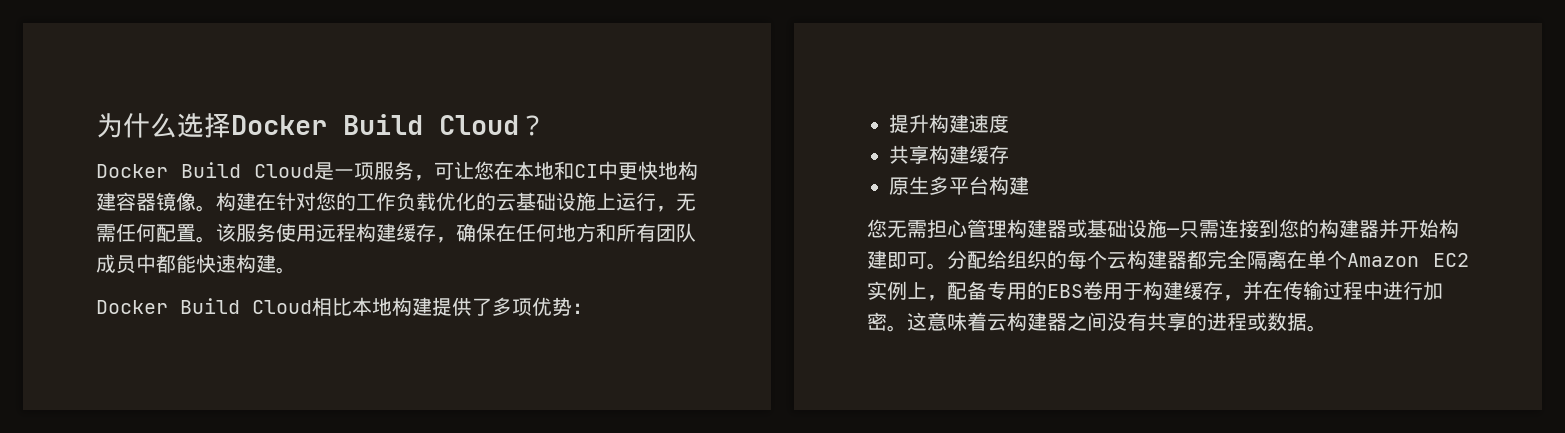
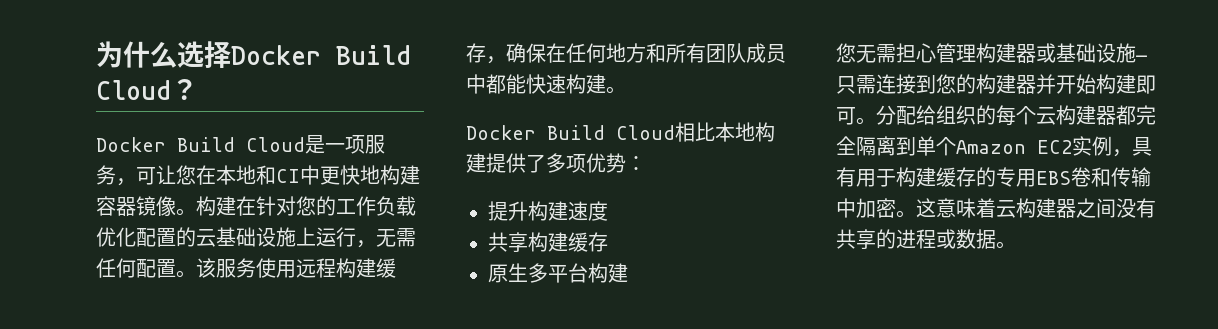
- 构建在针对您的工作负载优化的云基础设施上运行，无需任何配置。
+ 构建在针对您的工作负载优化配置的云基础设施上运行，无需任何配置。
- 分配给组织的每个云构建器都完全隔离在单个Amazon EC2实例上，配备专用的EBS卷用于构建缓存，并在传输过程中进行加密。
+ 分配给组织的每个云构建器都完全隔离到单个Amazon EC2实例，具有用于构建缓存的专用EBS卷和传输中加密。

